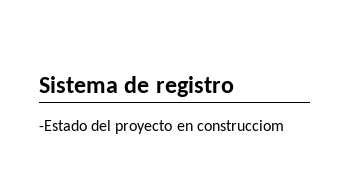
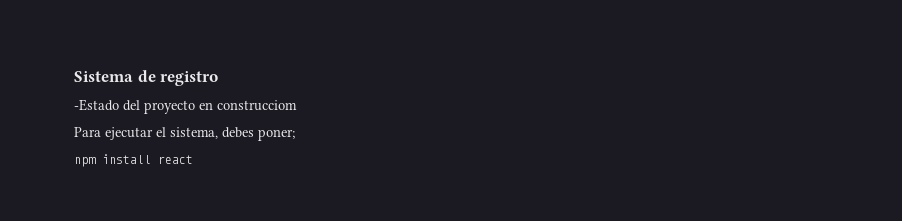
+ Para ejecutar el sistema, debes poner;
+ npm install react

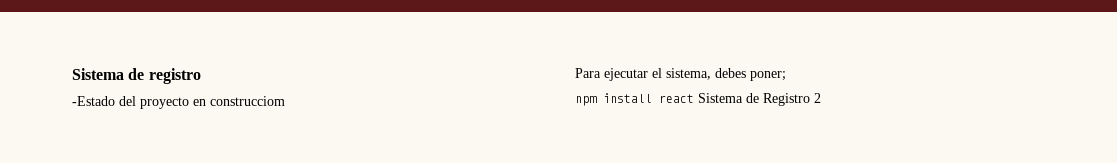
- npm install react
+ npm install react Sistema de Registro 2

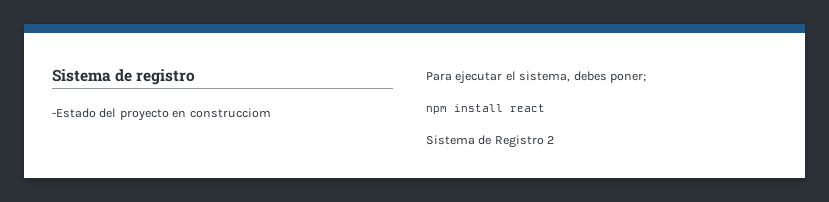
- npm install react Sistema de Registro 2
+ npm install react
+ Sistema de Registro 2

